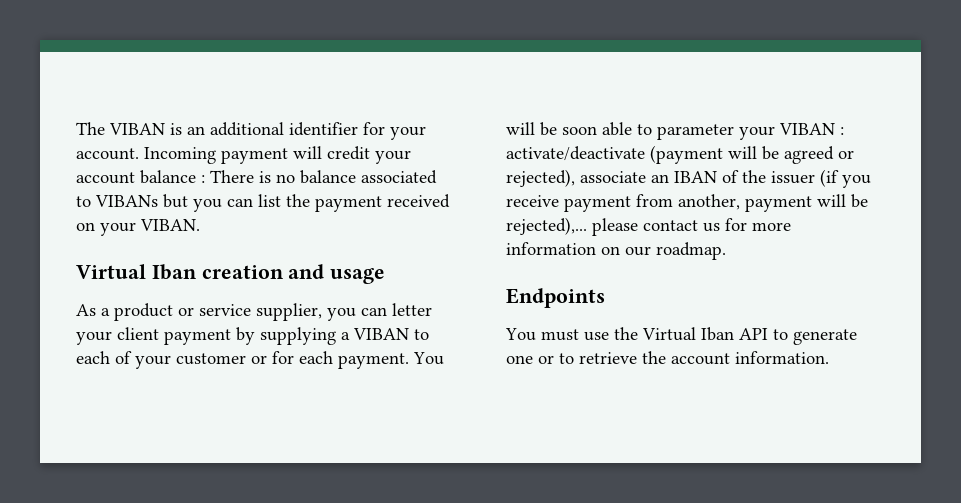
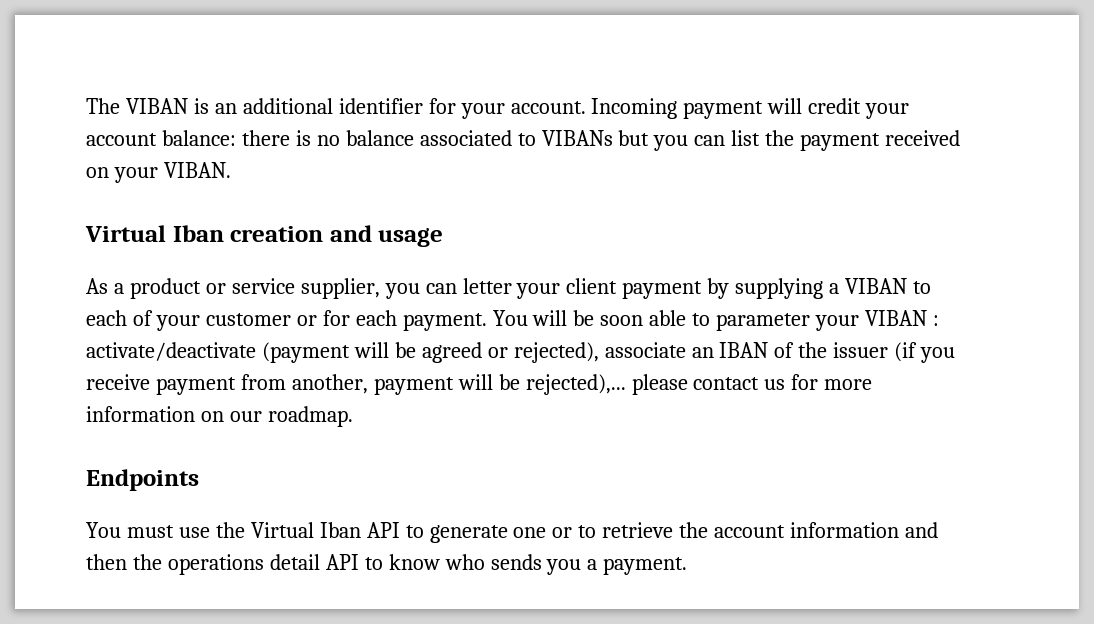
- Incoming payment will credit your account balance : There is no balance associated to VIBANs but you can list the payment received on your VIBAN.
+ Incoming payment will credit your account balance: there is no balance associated to VIBANs but you can list the payment received on your VIBAN.
- You must use the Virtual Iban API to generate one or to retrieve the account information.
+ You must use the Virtual Iban API to generate one or to retrieve the account information and then the operations detail API to know who sends you a payment.

